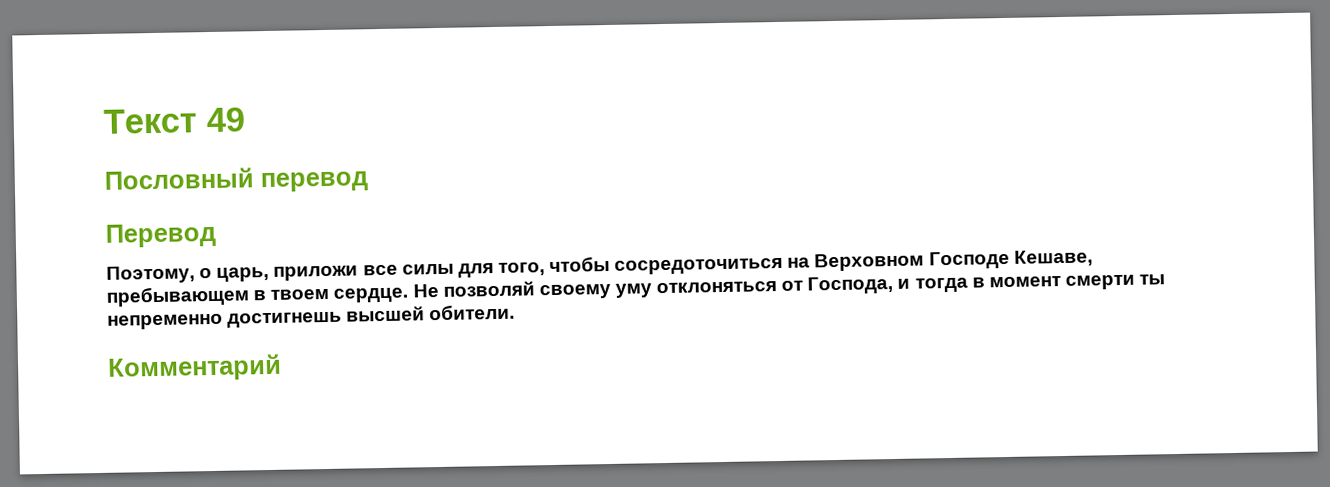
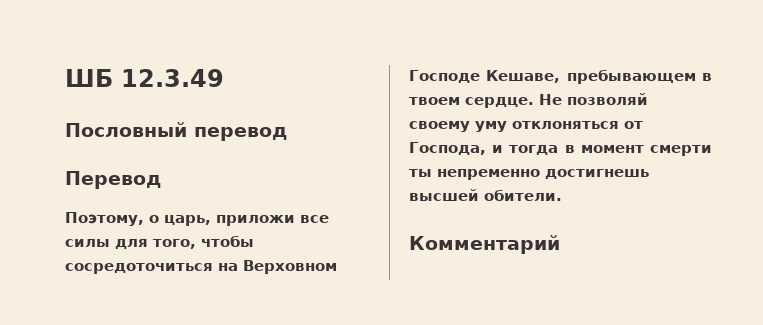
- Текст 49
+ ШБ 12.3.49

